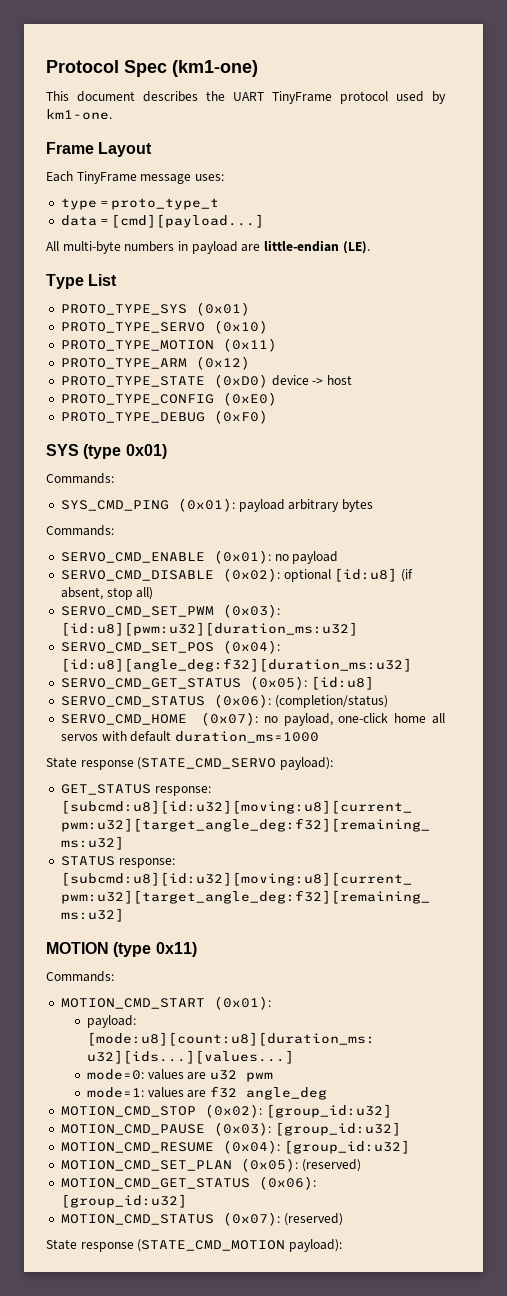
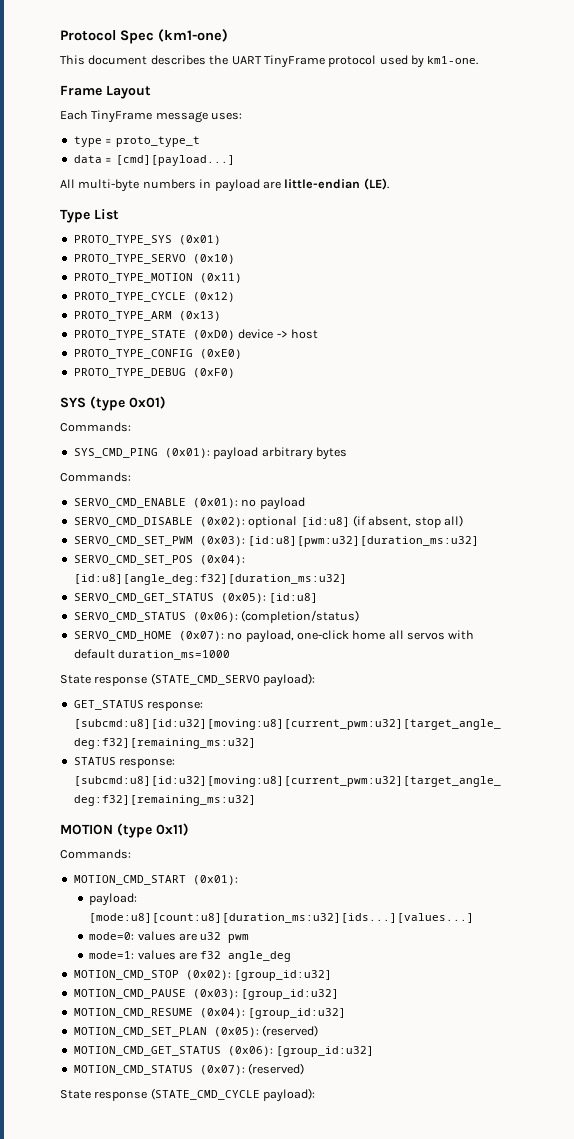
+ PROTO_TYPE_CYCLE (0x12)
- PROTO_TYPE_ARM (0x12)
+ PROTO_TYPE_ARM (0x13)
- State response (STATE_CMD_MOTION payload):
+ State response (STATE_CMD_CYCLE payload):

